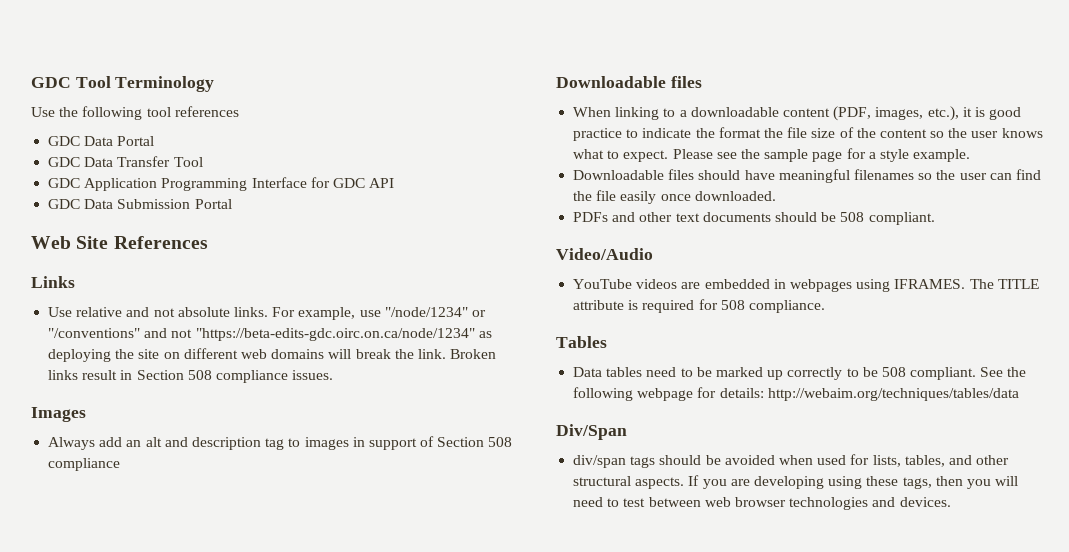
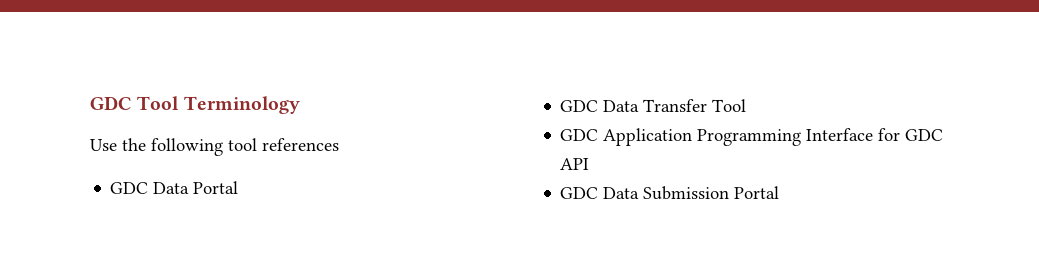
- Web Site References
- Links
- Use relative and not absolute links. For example, use "/node/1234" or "/conventions" and not "https://beta-edits-gdc.oirc.on.ca/node/1234" as deploying the site on different web domains will break the link. Broken links result in Section 508 compliance issues.
- Images
- Always add an alt and description tag to images in support of Section 508 compliance
- Downloadable files
- When linking to a downloadable content (PDF, images, etc.), it is good practice to indicate the format the file size of the content so the user knows what to expect. Please see the sample page for a style example.
- Downloadable files should have meaningful filenames so the user can find the file easily once downloaded.
- PDFs and other text documents should be 508 compliant.
- Video/Audio
- YouTube videos are embedded in webpages using IFRAMES. The TITLE attribute is required for 508 compliance.
- Tables
- Data tables need to be marked up correctly to be 508 compliant. See the following webpage for details: http://webaim.org/techniques/tables/data
- Div/Span
- div/span tags should be avoided when used for lists, tables, and other structural aspects. If you are developing using these tags, then you will need to test between web browser technologies and devices.

